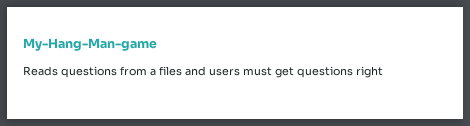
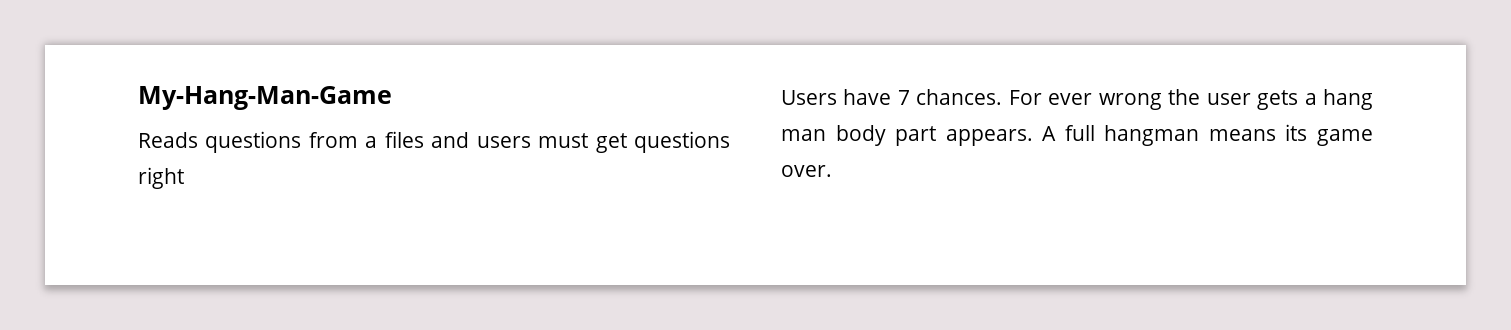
- My-Hang-Man-game
+ My-Hang-Man-Game
+ Users have 7 chances. For ever wrong the user gets a hang man body part appears. A full hangman means its game over.

